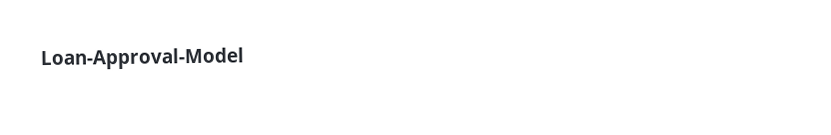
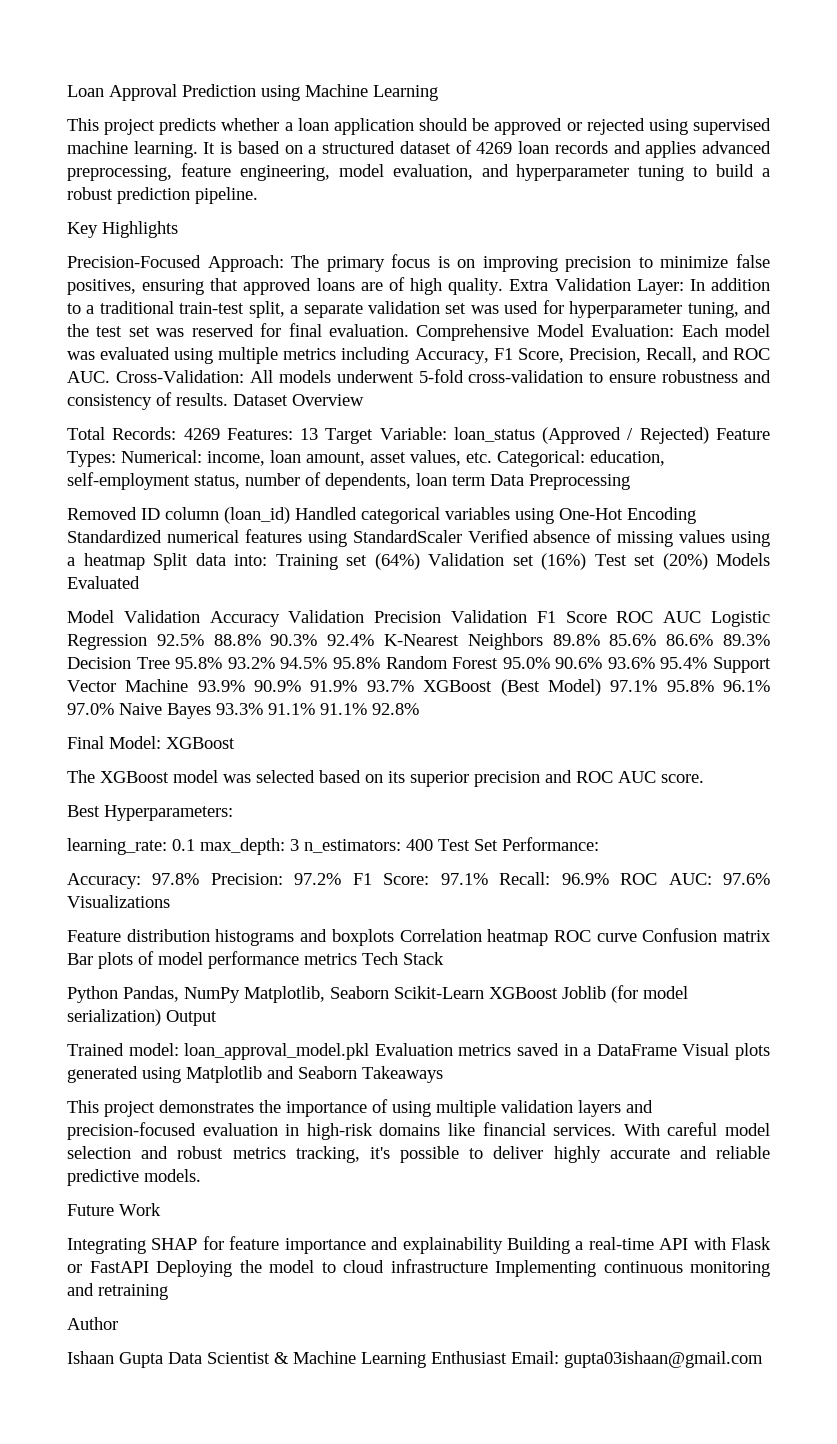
- Loan-Approval-Model
+ Loan Approval Prediction using Machine Learning
+ This project predicts whether a loan application should be approved or rejected using supervised machine learning. It is based on a structured dataset of 4269 loan records and applies advanced preprocessing, feature engineering, model evaluation, and hyperparameter tuning to build a robust prediction pipeline.
+ Key Highlights
+ Precision-Focused Approach: The primary focus is on improving precision to minimize false positives, ensuring that approved loans are of high quality. Extra Validation Layer: In addition to a traditional train-test split, a separate validation set was used for hyperparameter tuning, and the test set was reserved for final evaluation. Comprehensive Model Evaluation: Each model was evaluated using multiple metrics including Accuracy, F1 Score, Precision, Recall, and ROC AUC. Cross-Validation: All models underwent 5-fold cross-validation to ensure robustness and consistency of results. Dataset Overview
+ Total Records: 4269 Features: 13 Target Variable: loan_status (Approved / Rejected) Feature Types: Numerical: income, loan amount, asset values, etc. Categorical: education, self-employment status, number of dependents, loan term Data Preprocessing
+ Removed ID column (loan_id) Handled categorical variables using One-Hot Encoding Standardized numerical features using StandardScaler Verified absence of missing values using a heatmap Split data into: Training set (64%) Validation set (16%) Test set (20%) Models Evaluated
+ Model Validation Accuracy Validation Precision Validation F1 Score ROC AUC Logistic Regression 92.5% 88.8% 90.3% 92.4% K-Nearest Neighbors 89.8% 85.6% 86.6% 89.3% Decision Tree 95.8% 93.2% 94.5% 95.8% Random Forest 95.0% 90.6% 93.6% 95.4% Support Vector Machine 93.9% 90.9% 91.9% 93.7% XGBoost (Best Model) 97.1% 95.8% 96.1% 97.0% Naive Bayes 93.3% 91.1% 91.1% 92.8%
+ Final Model: XGBoost
+ The XGBoost model was selected based on its superior precision and ROC AUC score.
+ Best Hyperparameters:
+ learning_rate: 0.1 max_depth: 3 n_estimators: 400 Test Set Performance:
+ Accuracy: 97.8% Precision: 97.2% F1 Score: 97.1% Recall: 96.9% ROC AUC: 97.6% Visualizations
+ Feature distribution histograms and boxplots Correlation heatmap ROC curve Confusion matrix Bar plots of model performance metrics Tech Stack
+ Python Pandas, NumPy Matplotlib, Seaborn Scikit-Learn XGBoost Joblib (for model serialization) Output
+ Trained model: loan_approval_model.pkl Evaluation metrics saved in a DataFrame Visual plots generated using Matplotlib and Seaborn Takeaways
+ This project demonstrates the importance of using multiple validation layers and precision-focused evaluation in high-risk domains like financial services. With careful model selection and robust metrics tracking, it's possible to deliver highly accurate and reliable predictive models.
+ Future Work
+ Integrating SHAP for feature importance and explainability Building a real-time API with Flask or FastAPI Deploying the model to cloud infrastructure Implementing continuous monitoring and retraining
+ Author
+ Ishaan Gupta Data Scientist & Machine Learning Enthusiast Email: gupta03ishaan@gmail.com

